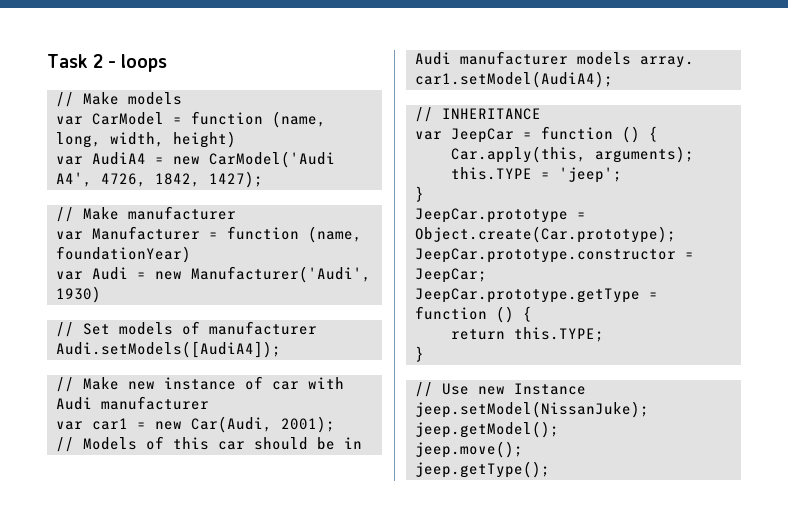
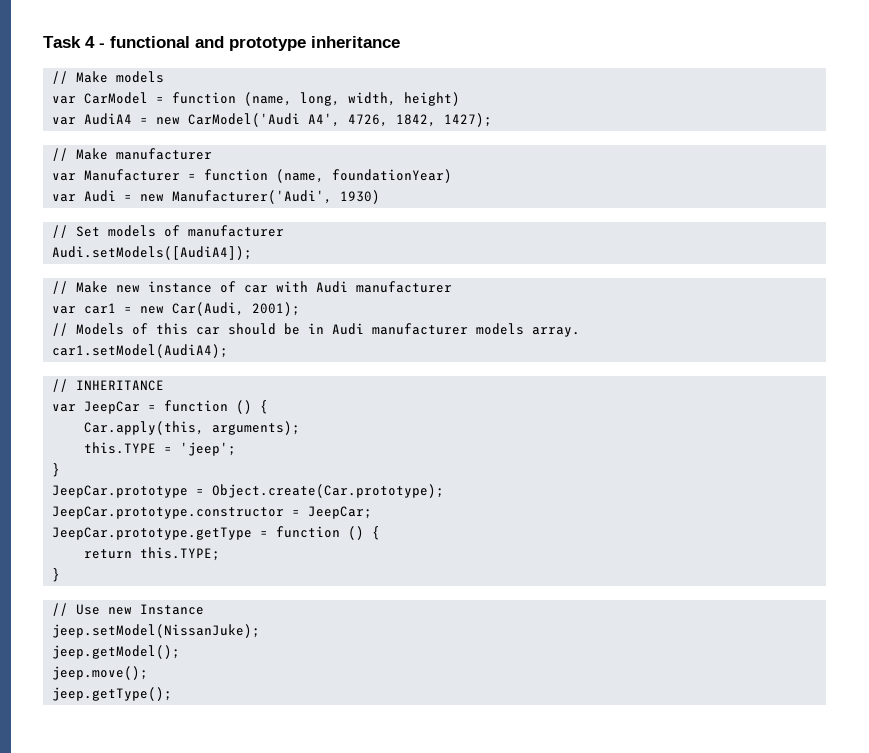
- Task 2 - loops
+ Task 4 - functional and prototype inheritance

